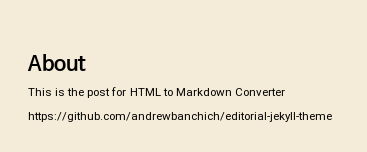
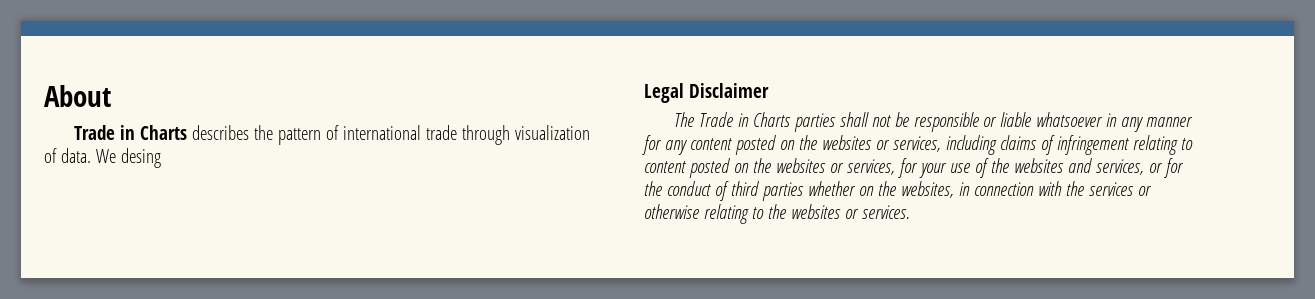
- This is the post for HTML to Markdown Converter
- https://github.com/andrewbanchich/editorial-jekyll-theme
+ Trade in Charts describes the pattern of international trade through visualization of data. We desing
+ Legal Disclaimer
+ The Trade in Charts parties shall not be responsible or liable whatsoever in any manner for any content posted on the websites or services, including claims of infringement relating to content posted on the websites or services, for your use of the websites and services, or for the conduct of third parties whether on the websites, in connection with the services or otherwise relating to the websites or services.

